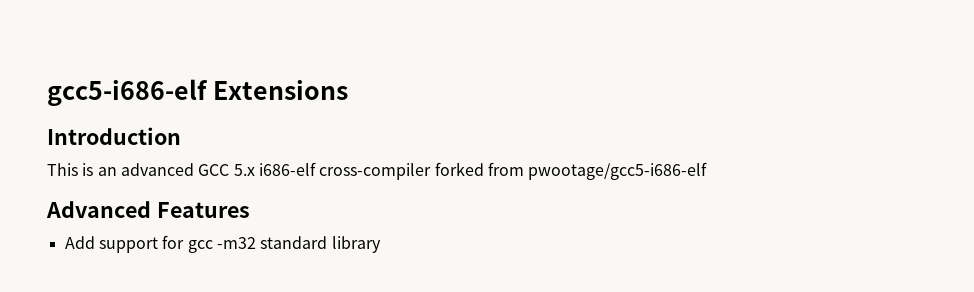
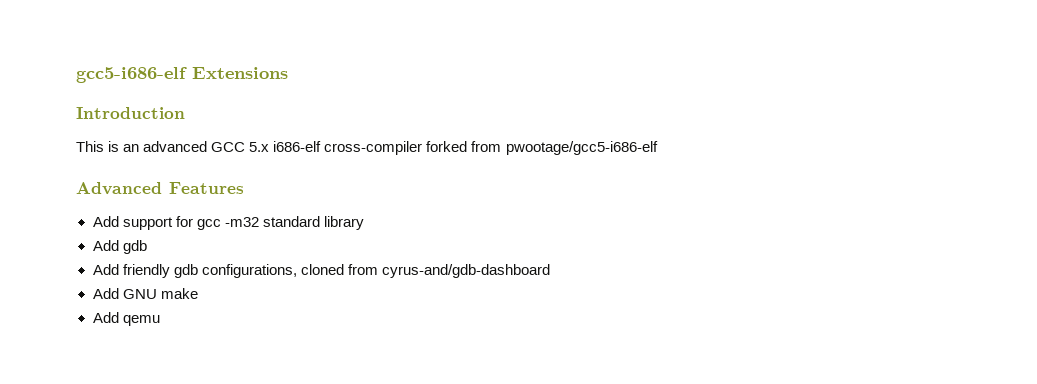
+ Add gdb
+ Add friendly gdb configurations, cloned from cyrus-and/gdb-dashboard
+ Add GNU make
+ Add qemu

